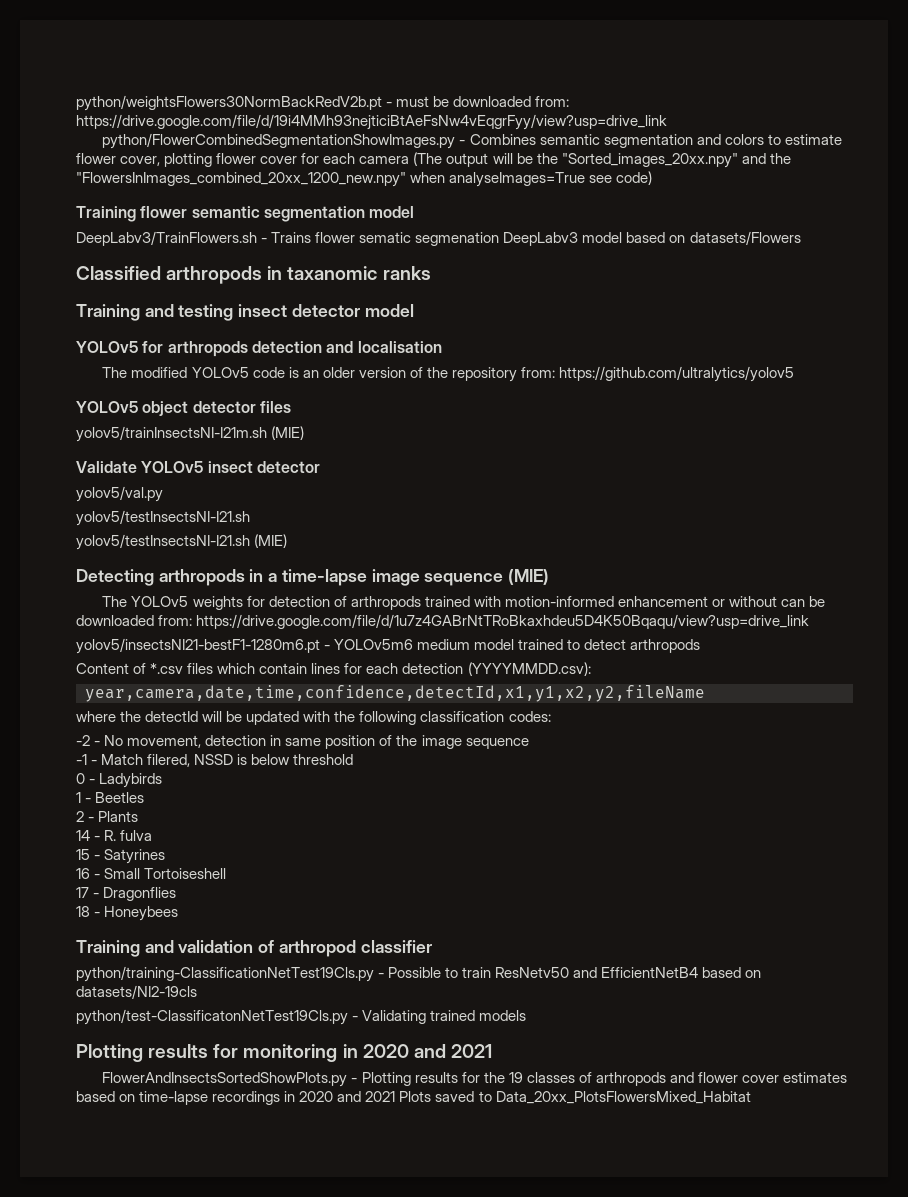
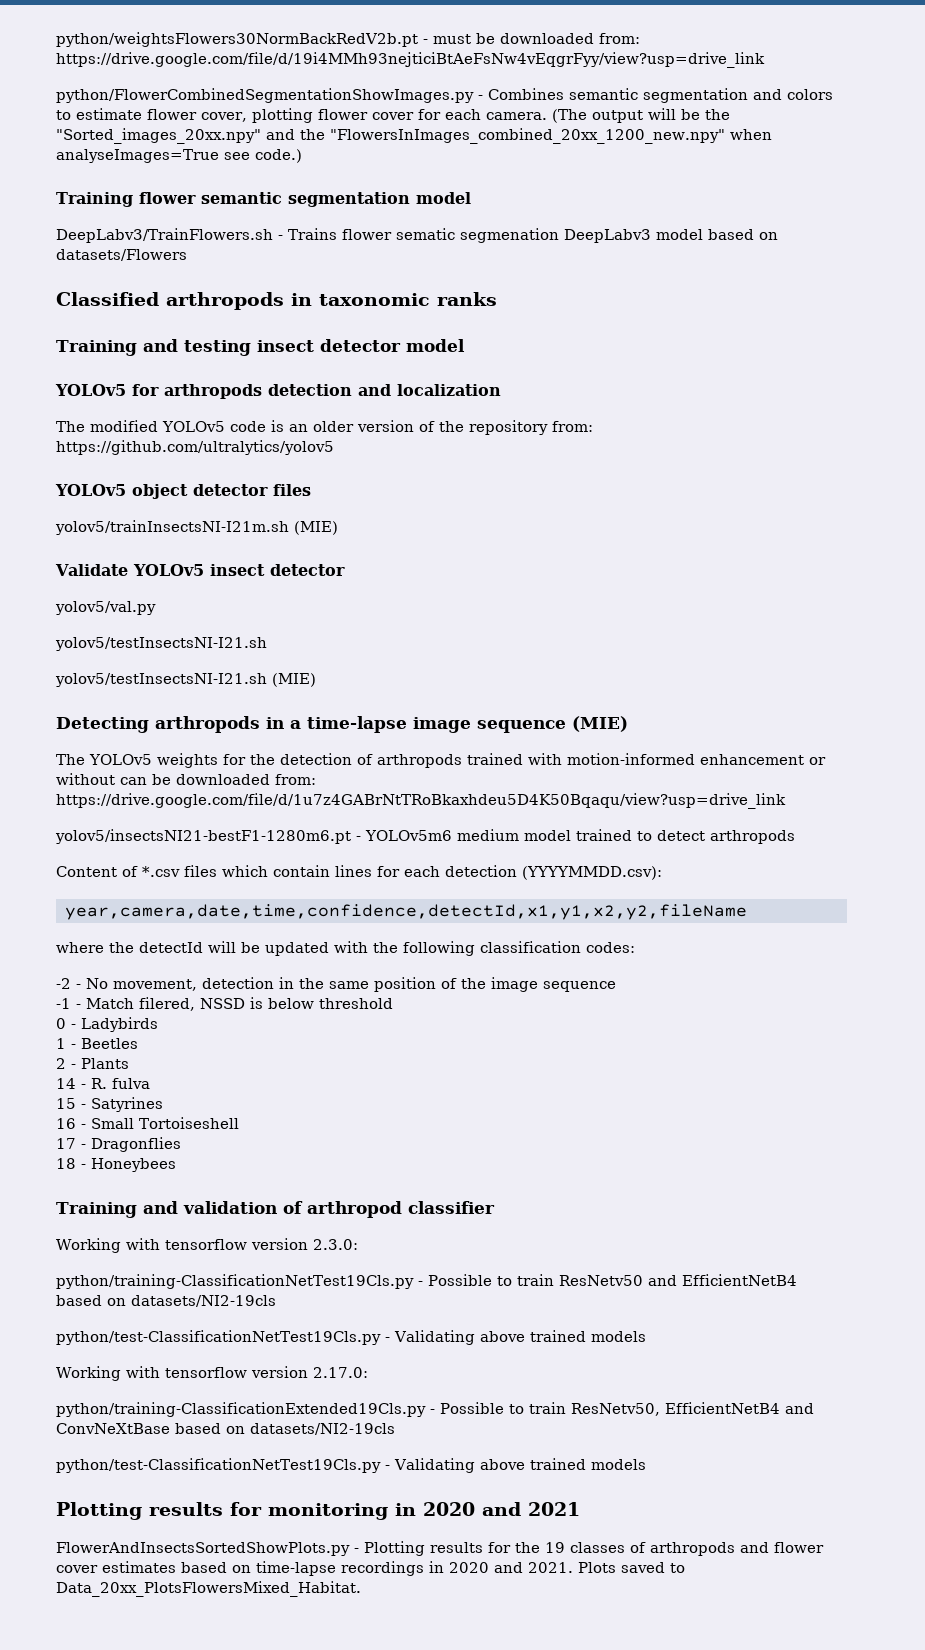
- python/FlowerCombinedSegmentationShowImages.py - Combines semantic segmentation and colors to estimate flower cover, plotting flower cover for each camera (The output will be the "Sorted_images_20xx.npy" and the "FlowersInImages_combined_20xx_1200_new.npy" when analyseImages=True see code)
+ python/FlowerCombinedSegmentationShowImages.py - Combines semantic segmentation and colors to estimate flower cover, plotting flower cover for each camera. (The output will be the "Sorted_images_20xx.npy" and the "FlowersInImages_combined_20xx_1200_new.npy" when analyseImages=True see code.)
- Classified arthropods in taxanomic ranks
+ Classified arthropods in taxonomic ranks
- YOLOv5 for arthropods detection and localisation
+ YOLOv5 for arthropods detection and localization
- The YOLOv5 weights for detection of arthropods trained with motion-informed enhancement or without can be downloaded from: https://drive.google.com/file/d/1u7z4GABrNtTRoBkaxhdeu5D4K50Bqaqu/view?usp=drive_link
+ The YOLOv5 weights for the detection of arthropods trained with motion-informed enhancement or without can be downloaded from: https://drive.google.com/file/d/1u7z4GABrNtTRoBkaxhdeu5D4K50Bqaqu/view?usp=drive_link
- -2 - No movement, detection in same position of the image sequence
+ -2 - No movement, detection in the same position of the image sequence
+ Working with tensorflow version 2.3.0:
  python/training-ClassificationNetTest19Cls.py - Possible to train ResNetv50 and EfficientNetB4 based on datasets/NI2-19cls
- python/test-ClassificatonNetTest19Cls.py - Validating trained models
+ python/test-ClassificationNetTest19Cls.py - Validating above trained models
+ Working with tensorflow version 2.17.0:
+ python/training-ClassificationExtended19Cls.py - Possible to train ResNetv50, EfficientNetB4 and ConvNeXtBase based on datasets/NI2-19cls
+ python/test-ClassificationNetTest19Cls.py - Validating above trained models
- FlowerAndInsectsSortedShowPlots.py - Plotting results for the 19 classes of arthropods and flower cover estimates based on time-lapse recordings in 2020 and 2021 Plots saved to Data_20xx_PlotsFlowersMixed_Habitat
+ FlowerAndInsectsSortedShowPlots.py - Plotting results for the 19 classes of arthropods and flower cover estimates based on time-lapse recordings in 2020 and 2021. Plots saved to Data_20xx_PlotsFlowersMixed_Habitat.

